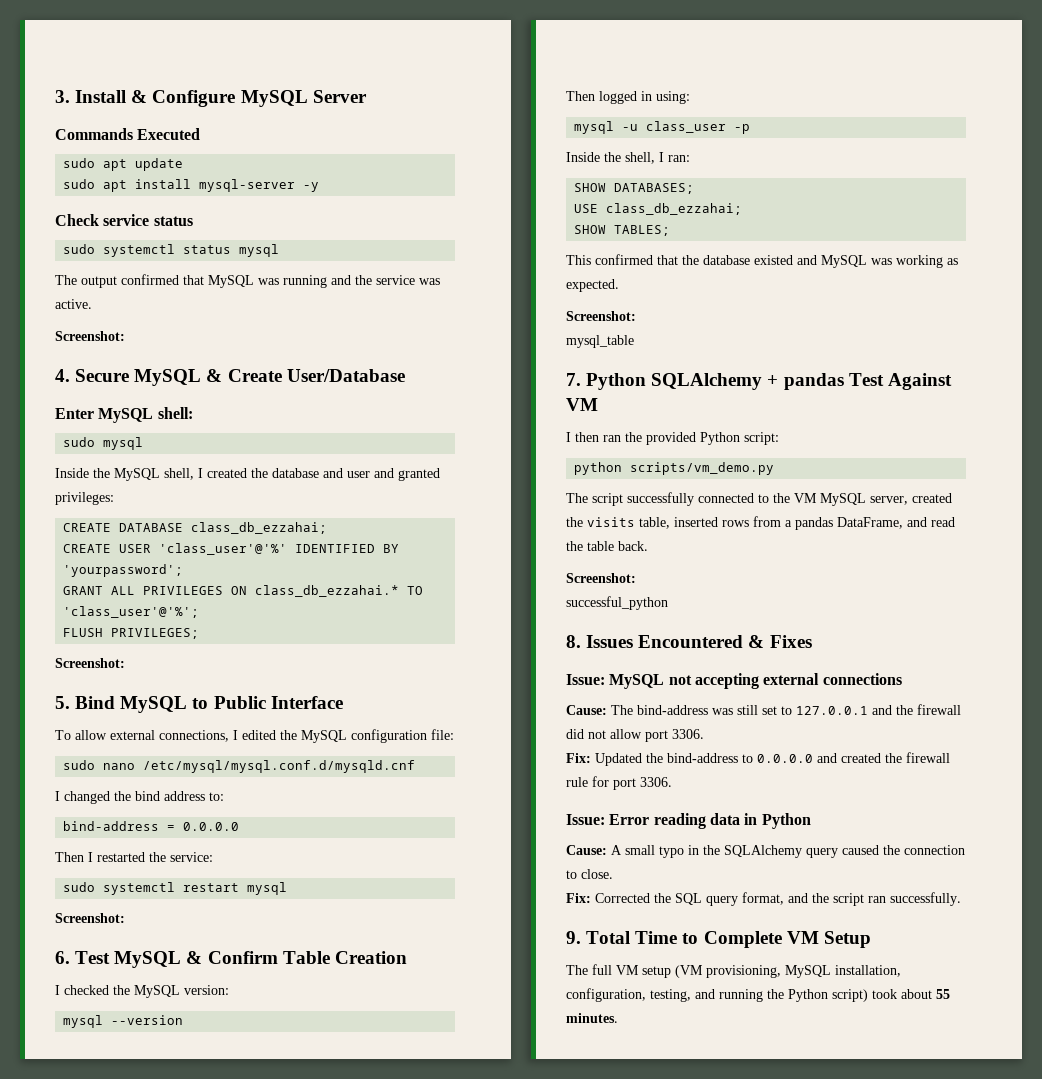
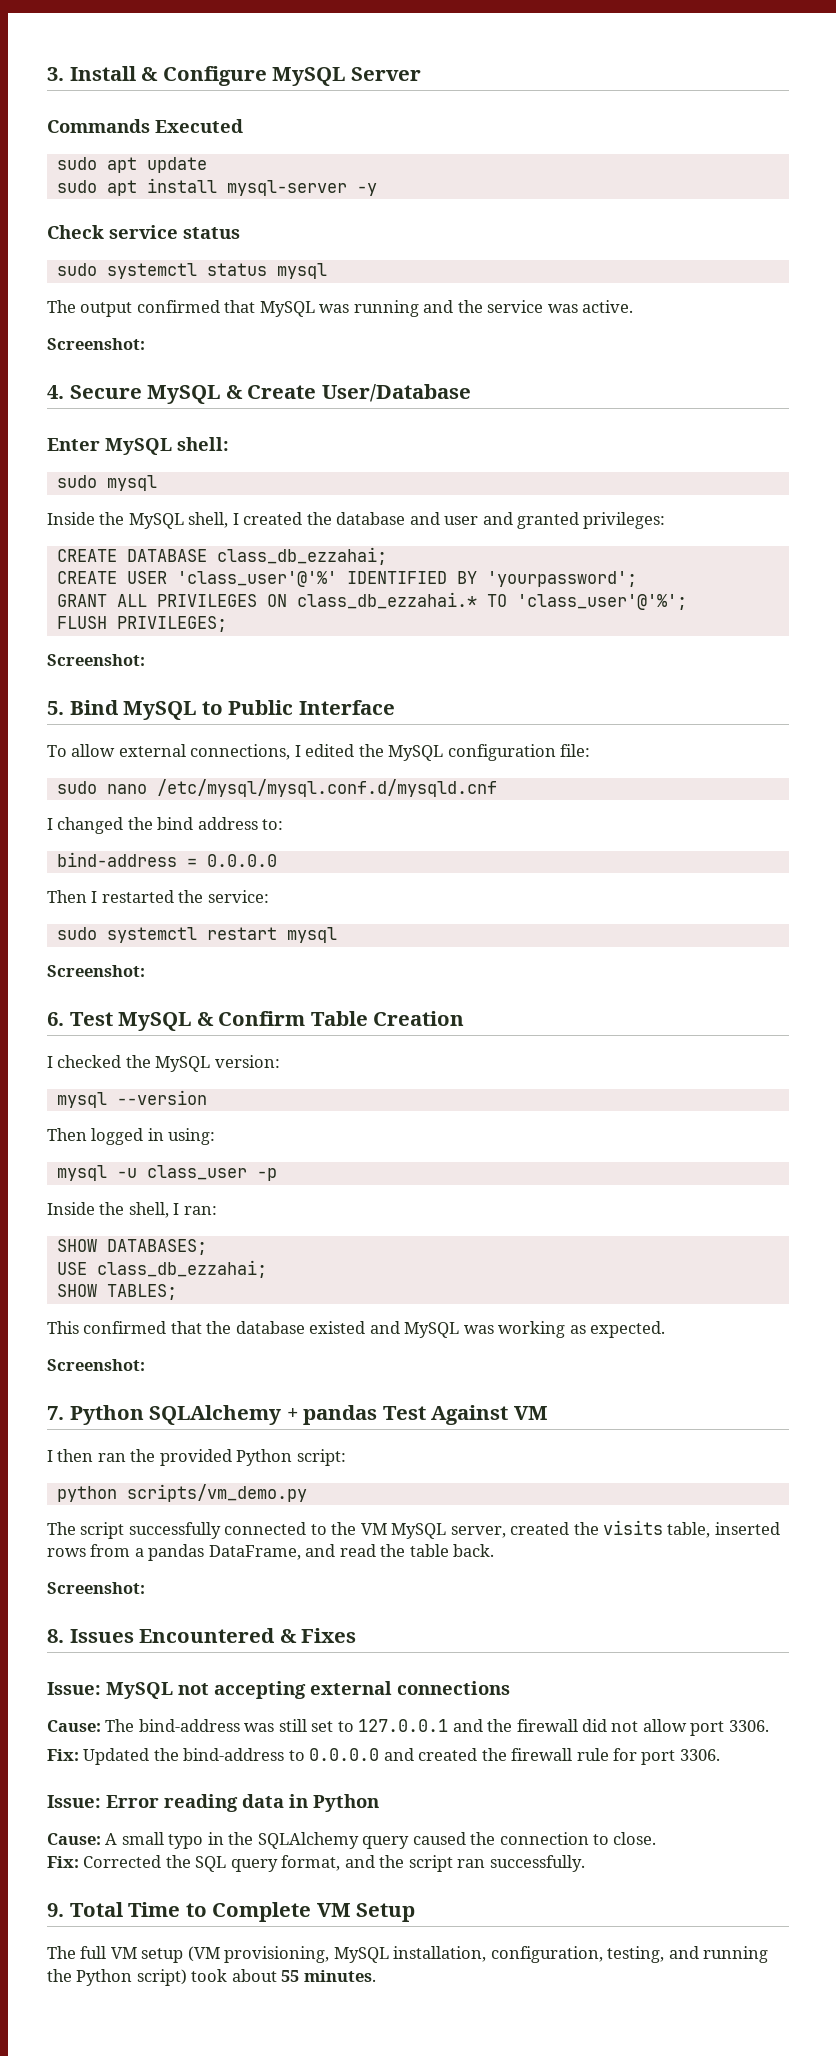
- mysql_table
- successful_python

